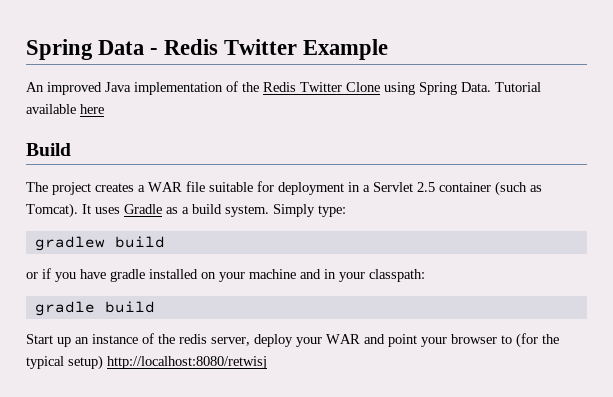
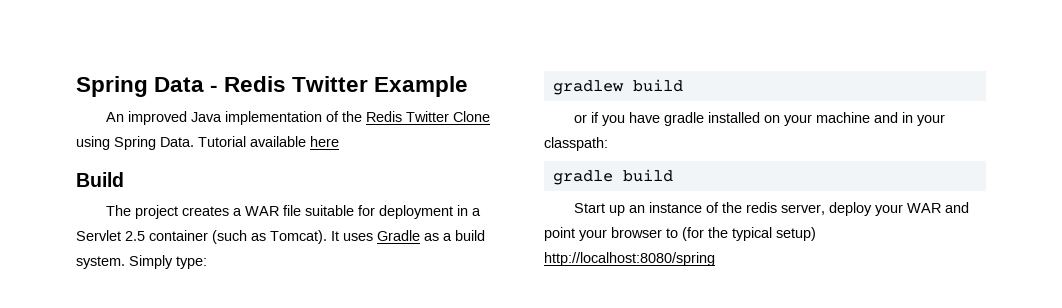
- Start up an instance of the redis server, deploy your WAR and point your browser to (for the typical setup) http://localhost:8080/retwisj
+ Start up an instance of the redis server, deploy your WAR and point your browser to (for the typical setup) http://localhost:8080/spring

